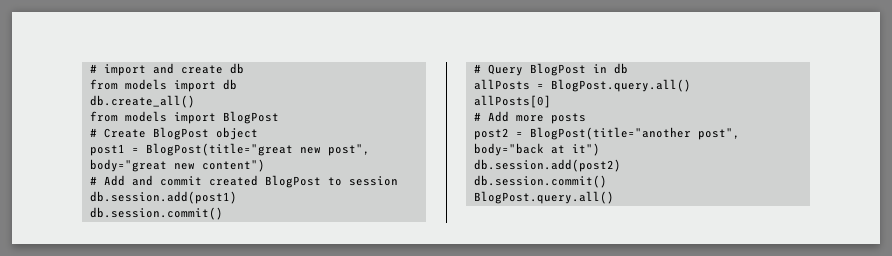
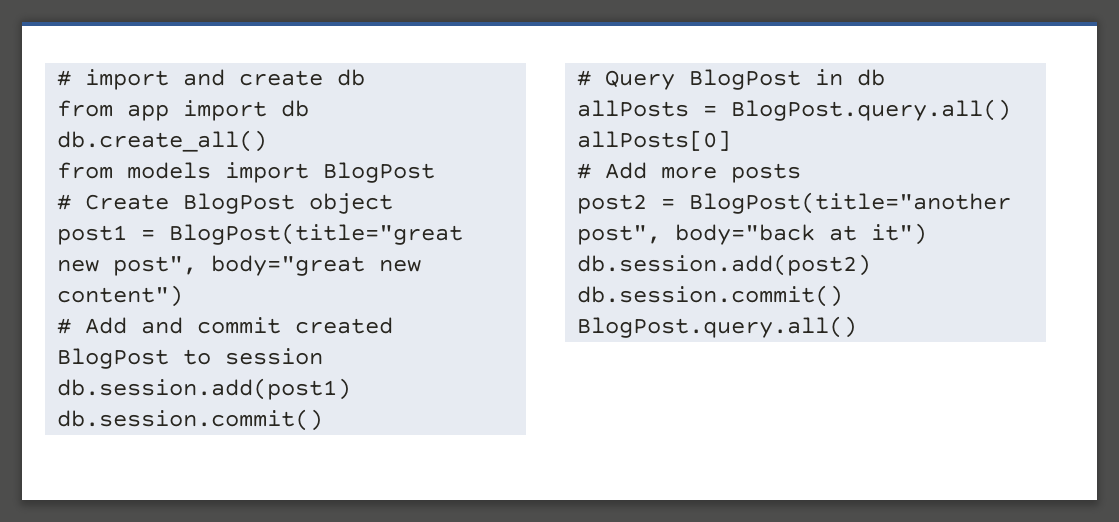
- from models import db
+ from app import db

